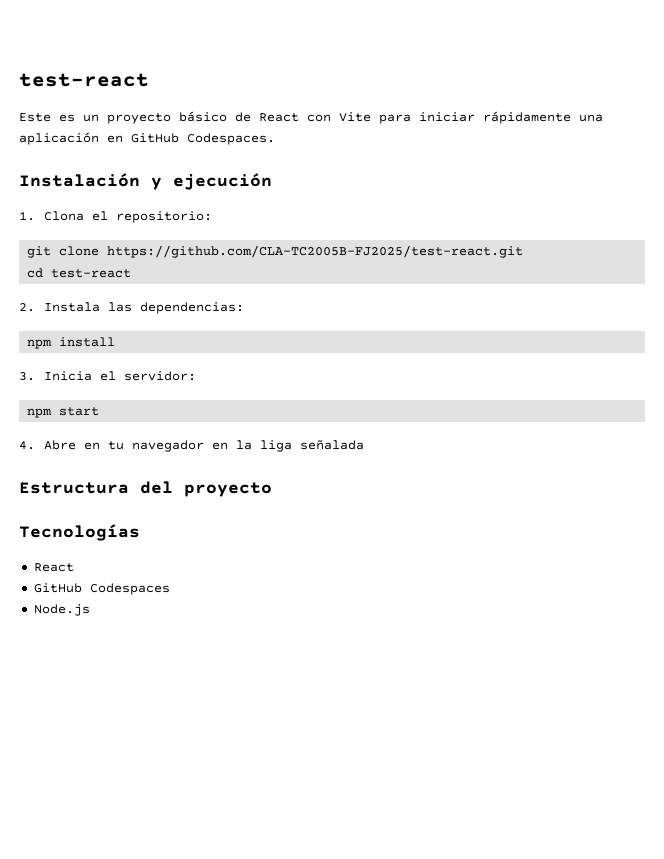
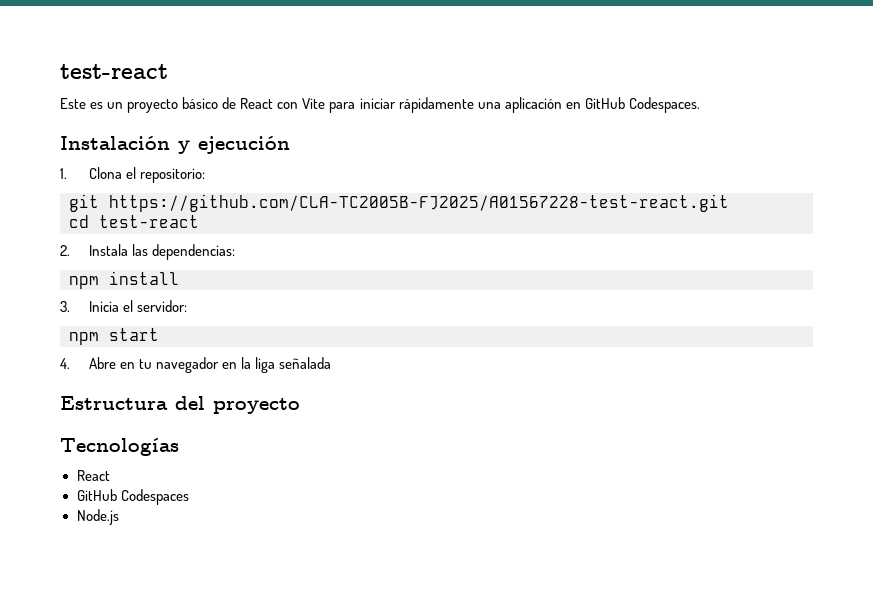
- git clone https://github.com/CLA-TC2005B-FJ2025/test-react.git
+ git https://github.com/CLA-TC2005B-FJ2025/A01567228-test-react.git

